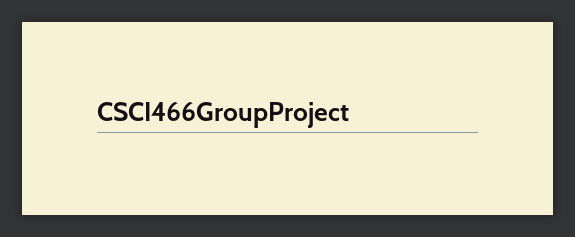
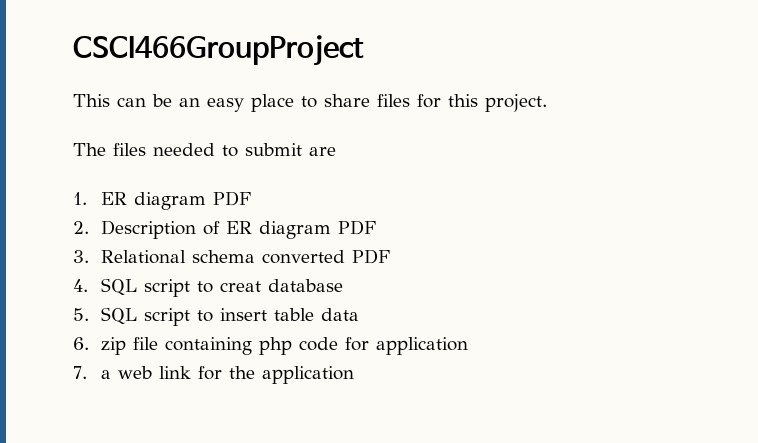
+ This can be an easy place to share files for this project.
+ The files needed to submit are
+ 1. ER diagram PDF
+ 2. Description of ER diagram PDF
+ 3. Relational schema converted PDF
+ 4. SQL script to creat database
+ 5. SQL script to insert table data
+ 6. zip file containing php code for application
+ 7. a web link for the application

